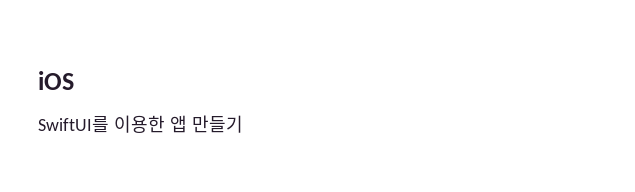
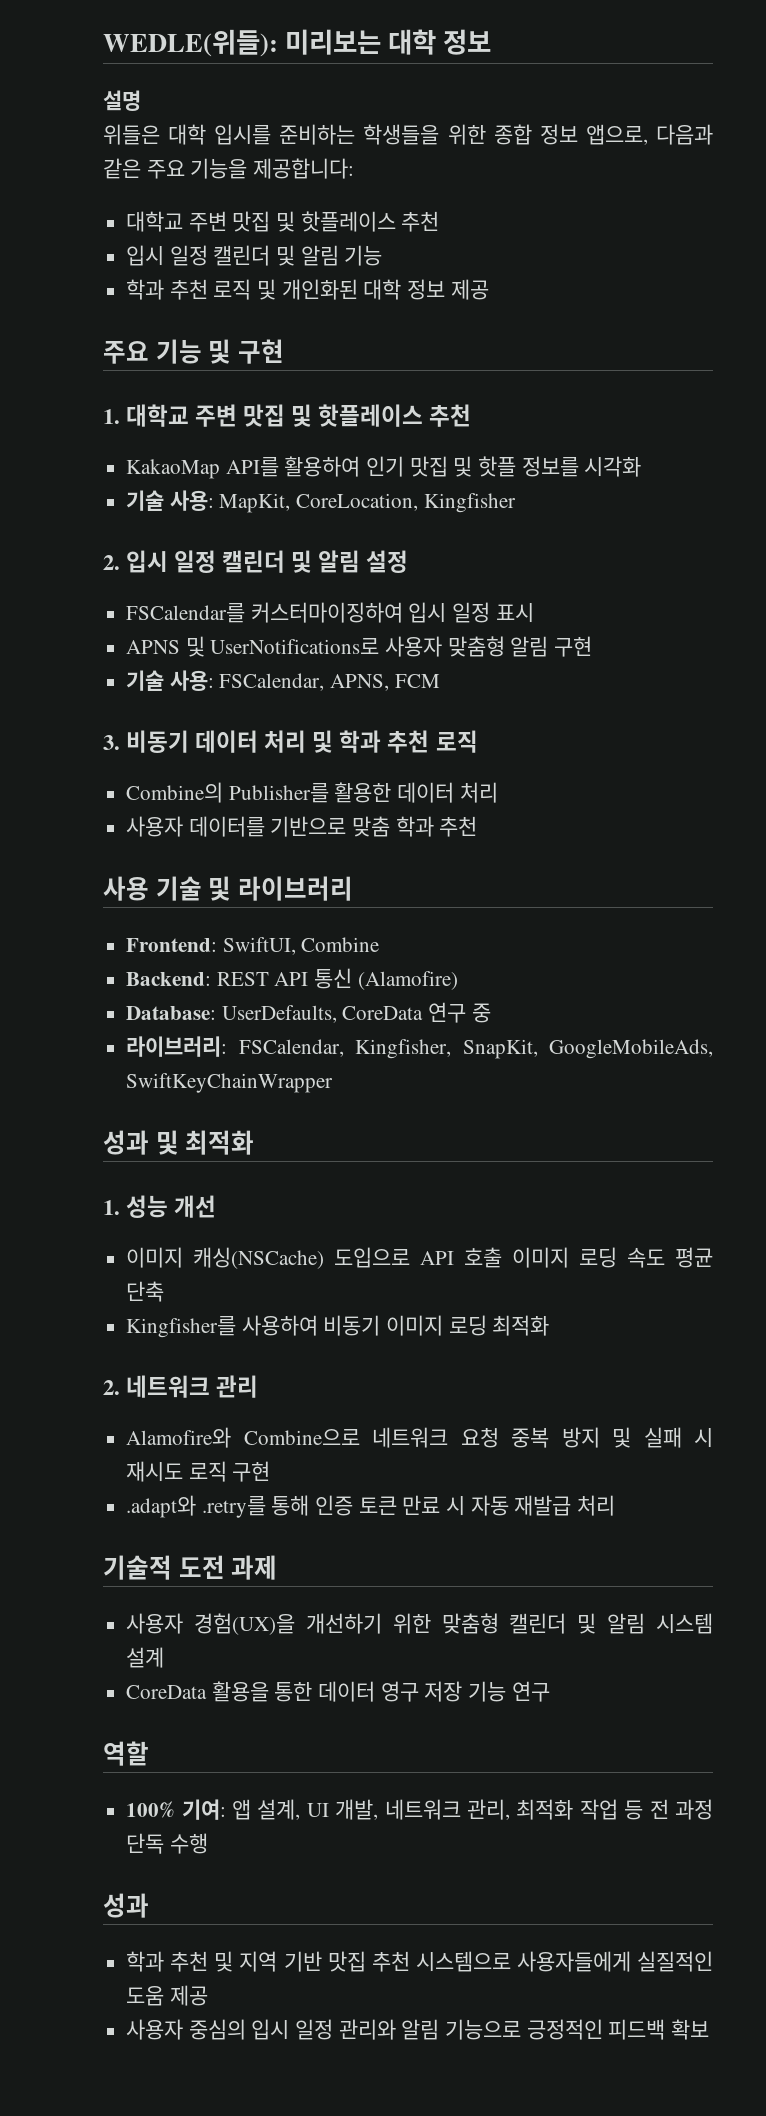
- iOS
- SwiftUI를 이용한 앱 만들기
+ WEDLE(위들): 미리보는 대학 정보
+ 설명
+ 위들은 대학 입시를 준비하는 학생들을 위한 종합 정보 앱으로, 다음과 같은 주요 기능을 제공합니다:
+ 대학교 주변 맛집 및 핫플레이스 추천
+ 입시 일정 캘린더 및 알림 기능
+ 학과 추천 로직 및 개인화된 대학 정보 제공
+ 주요 기능 및 구현
+ 1. 대학교 주변 맛집 및 핫플레이스 추천
+ KakaoMap API를 활용하여 인기 맛집 및 핫플 정보를 시각화
+ 기술 사용: MapKit, CoreLocation, Kingfisher
+ 2. 입시 일정 캘린더 및 알림 설정
+ FSCalendar를 커스터마이징하여 입시 일정 표시
+ APNS 및 UserNotifications로 사용자 맞춤형 알림 구현
+ 기술 사용: FSCalendar, APNS, FCM
+ 3. 비동기 데이터 처리 및 학과 추천 로직
+ Combine의 Publisher를 활용한 데이터 처리
+ 사용자 데이터를 기반으로 맞춤 학과 추천
+ 사용 기술 및 라이브러리
+ Frontend: SwiftUI, Combine
+ Backend: REST API 통신 (Alamofire)
+ Database: UserDefaults, CoreData 연구 중
+ 라이브러리: FSCalendar, Kingfisher, SnapKit, GoogleMobileAds, SwiftKeyChainWrapper
+ 성과 및 최적화
+ 1. 성능 개선
+ 이미지 캐싱(NSCache) 도입으로 API 호출 이미지 로딩 속도 평균 단축
+ Kingfisher를 사용하여 비동기 이미지 로딩 최적화
+ 2. 네트워크 관리
+ Alamofire와 Combine으로 네트워크 요청 중복 방지 및 실패 시 재시도 로직 구현
+ .adapt와 .retry를 통해 인증 토큰 만료 시 자동 재발급 처리
+ 기술적 도전 과제
+ 사용자 경험(UX)을 개선하기 위한 맞춤형 캘린더 및 알림 시스템 설계
+ CoreData 활용을 통한 데이터 영구 저장 기능 연구
+ 역할
+ 100% 기여: 앱 설계, UI 개발, 네트워크 관리, 최적화 작업 등 전 과정 단독 수행
+ 성과
+ 학과 추천 및 지역 기반 맛집 추천 시스템으로 사용자들에게 실질적인 도움 제공
+ 사용자 중심의 입시 일정 관리와 알림 기능으로 긍정적인 피드백 확보

